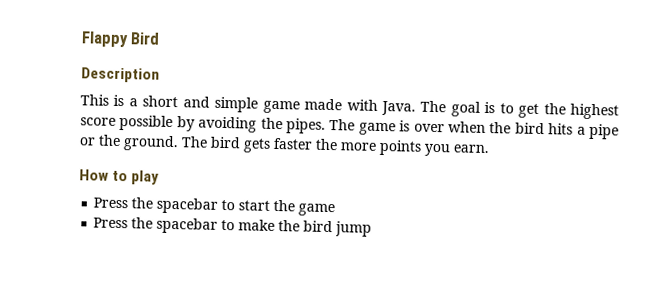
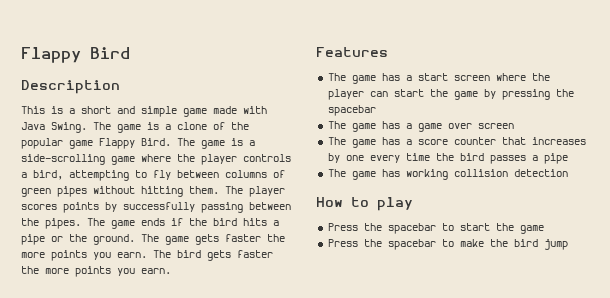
- This is a short and simple game made with Java. The goal is to get the highest score possible by avoiding the pipes.
+ This is a short and simple game made with Java Swing. The game is a clone of the popular game Flappy Bird. The game is a side-scrolling game where the player controls a bird, attempting to fly between columns of green pipes without hitting them. The player scores points by successfully passing between the pipes.
- The game is over when the bird hits a pipe or the ground.
+ The game ends if the bird hits a pipe or the ground.
- The bird gets faster the more points you earn.
+ The game gets faster the more points you earn. The bird gets faster the more points you earn.
+ Features
+ The game has a start screen where the player can start the game by pressing the spacebar
+ The game has a game over screen
+ The game has a score counter that increases by one every time the bird passes a pipe
+ The game has working collision detection

